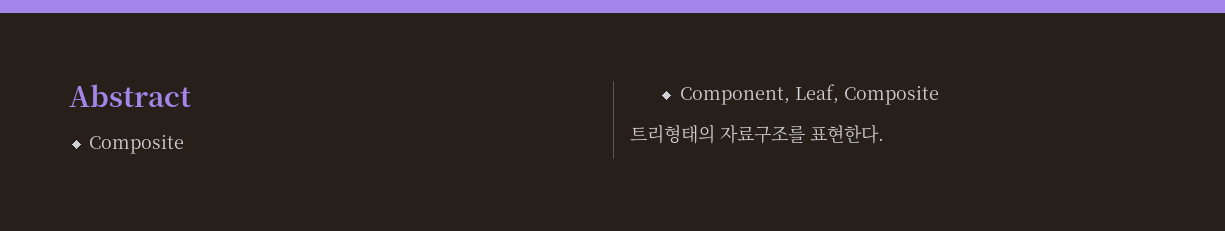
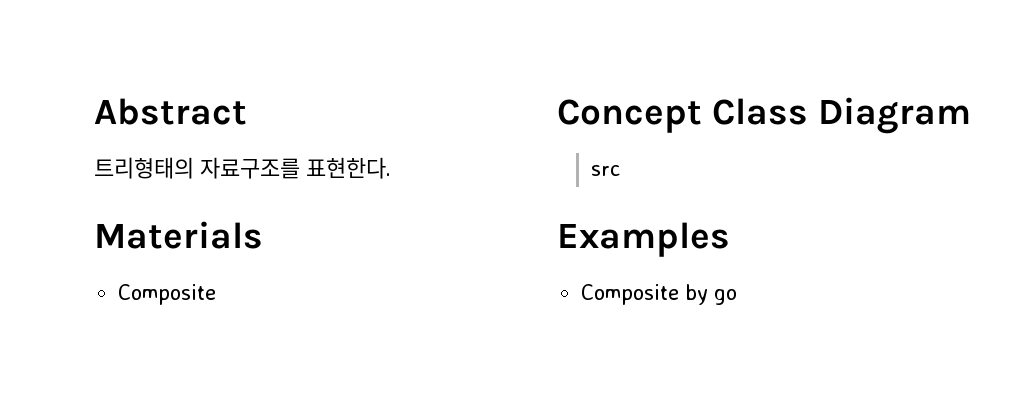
  Abstract
- Composite
- Component, Leaf, Composite
+ Materials
+ Composite
+ Concept Class Diagram
+ src
+ Examples
+ Composite by go

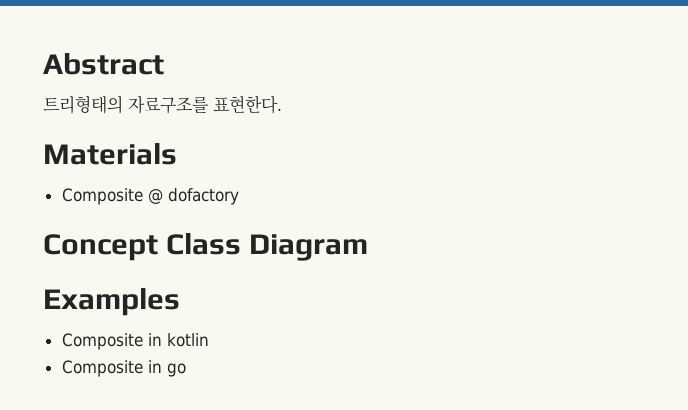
  Materials
- Composite
+ Composite @ dofactory
- src
- Composite by go
+ Composite in kotlin
+ Composite in go

